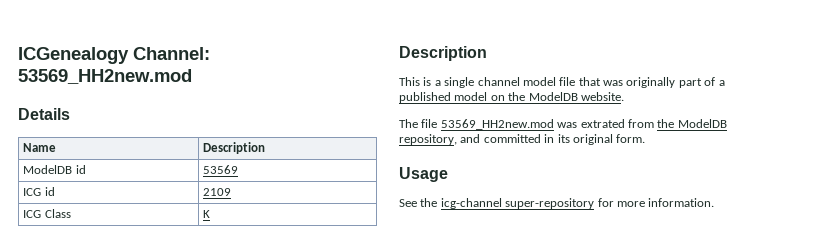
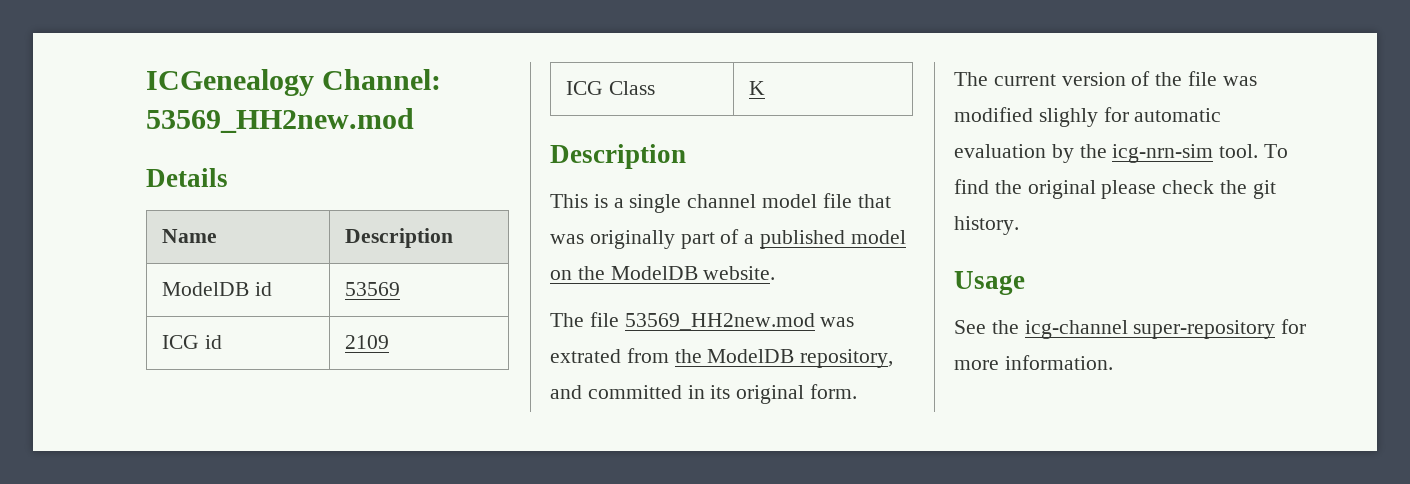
+ The current version of the file was modified slighly for automatic evaluation by the icg-nrn-sim tool. To find the original please check the git history.

